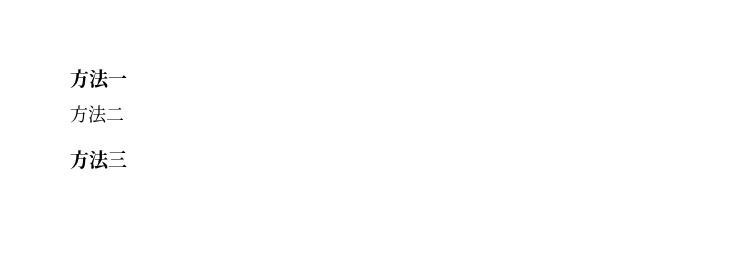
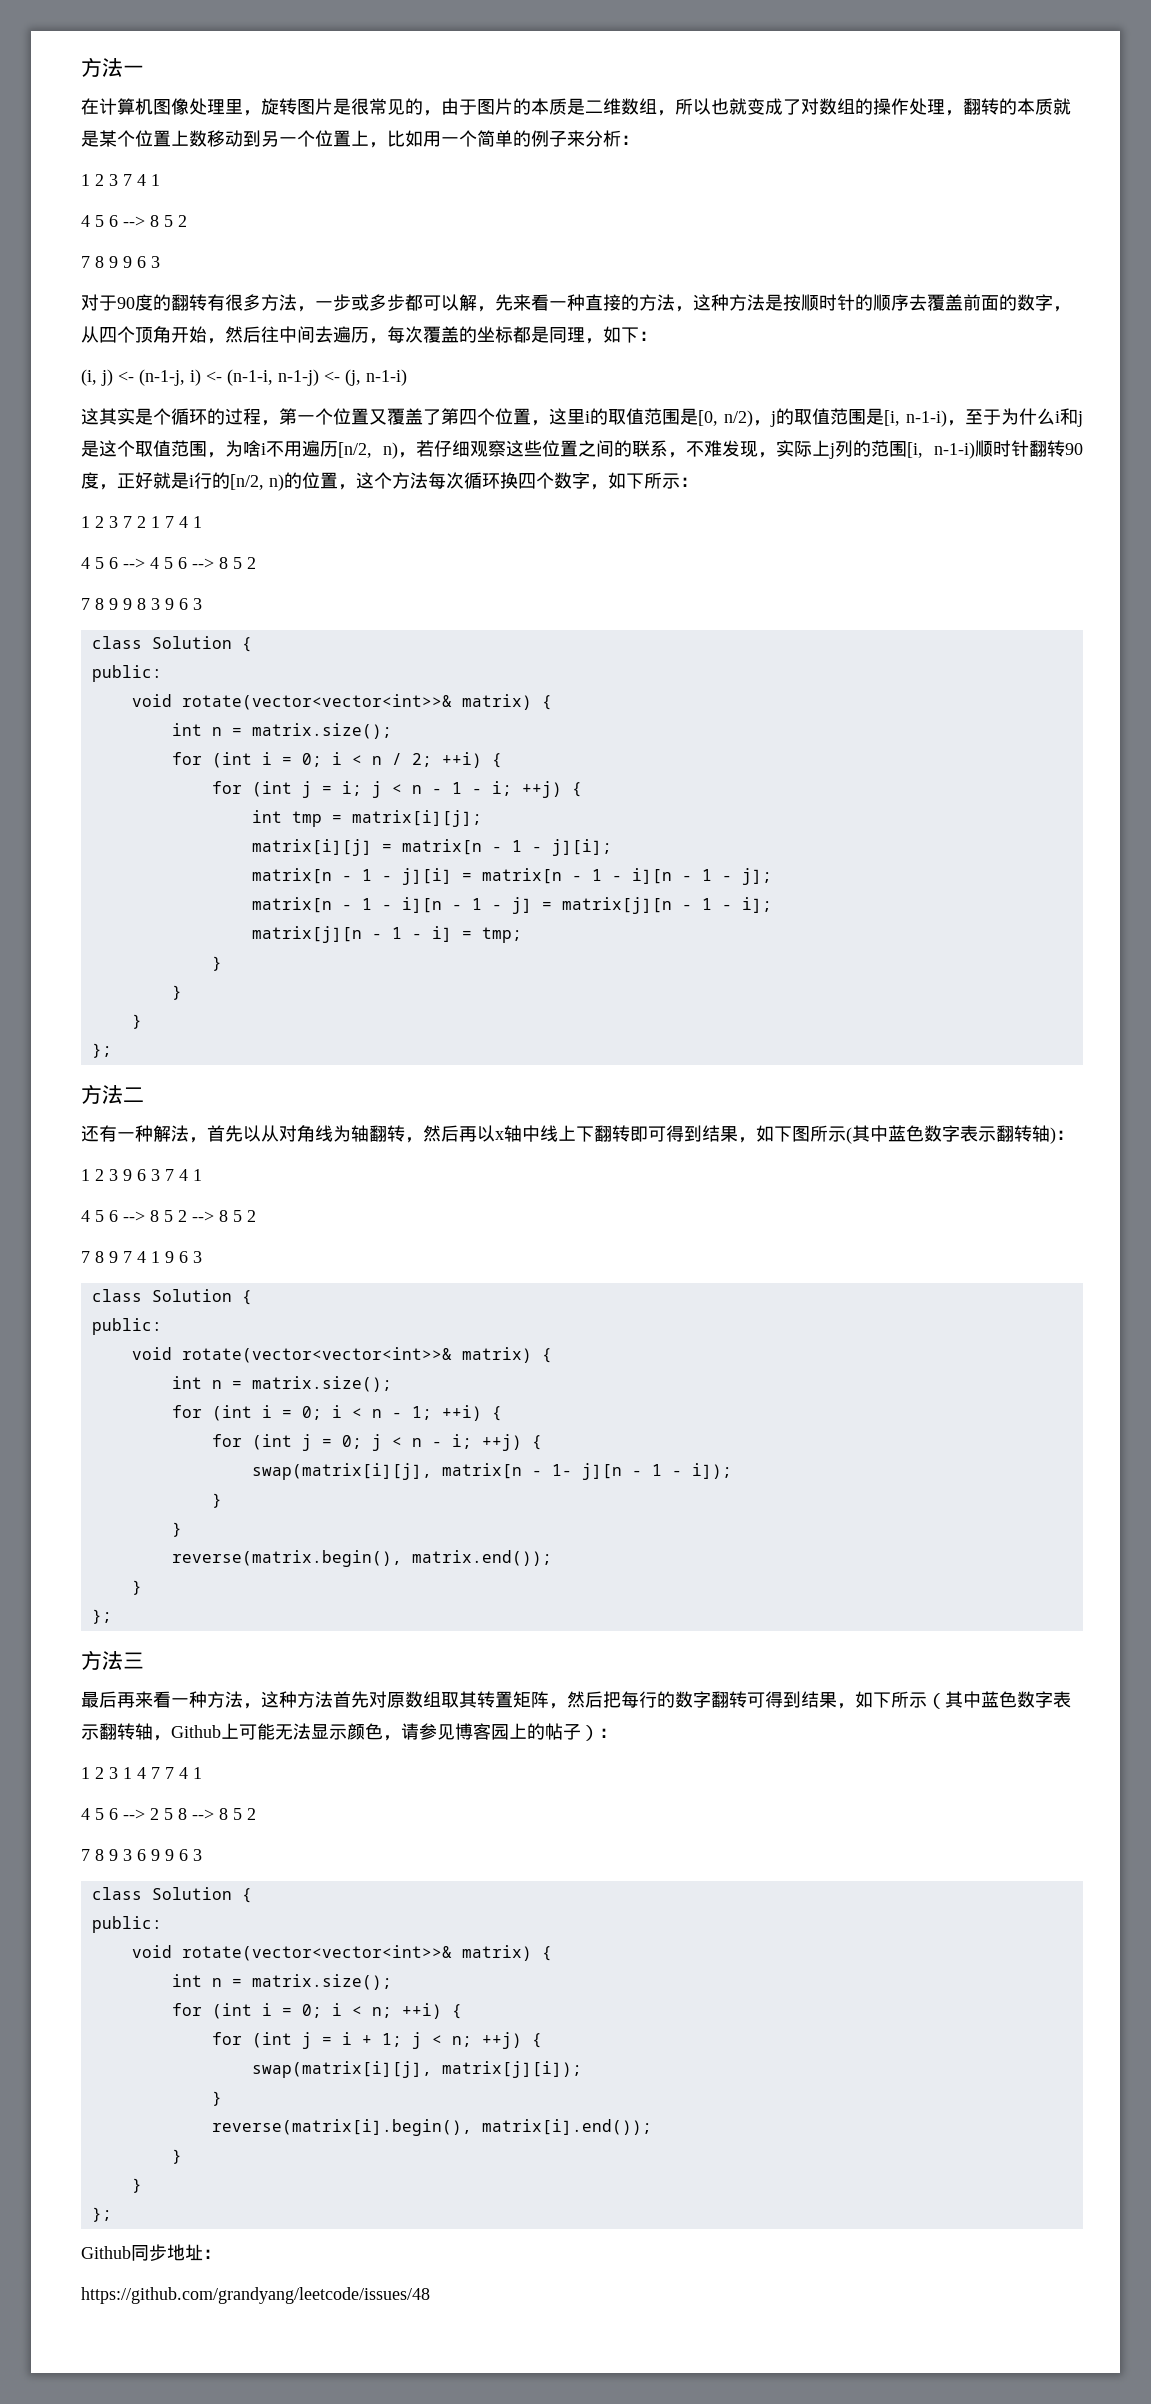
+ 在计算机图像处理里，旋转图片是很常见的，由于图片的本质是二维数组，所以也就变成了对数组的操作处理，翻转的本质就是某个位置上数移动到另一个位置上，比如用一个简单的例子来分析：
+ 1 2 3 7 4 1
+ 4 5 6 --> 8 5 2
+ 7 8 9 9 6 3
+ 对于90度的翻转有很多方法，一步或多步都可以解，先来看一种直接的方法，这种方法是按顺时针的顺序去覆盖前面的数字，从四个顶角开始，然后往中间去遍历，每次覆盖的坐标都是同理，如下：
+ (i, j) <- (n-1-j, i) <- (n-1-i, n-1-j) <- (j, n-1-i)
+ 这其实是个循环的过程，第一个位置又覆盖了第四个位置，这里i的取值范围是[0, n/2)，j的取值范围是[i, n-1-i)，至于为什么i和j是这个取值范围，为啥i不用遍历[n/2, n)，若仔细观察这些位置之间的联系，不难发现，实际上j列的范围[i, n-1-i)顺时针翻转90度，正好就是i行的[n/2, n)的位置，这个方法每次循环换四个数字，如下所示：
+ 1 2 3 7 2 1 7 4 1
+ 4 5 6 --> 4 5 6 --> 8 5 2
+ 7 8 9 9 8 3 9 6 3
+ class Solution {
+ public:
+ void rotate(vector<vector<int>>& matrix) {
+ int n = matrix.size();
+ for (int i = 0; i < n / 2; ++i) {
+ for (int j = i; j < n - 1 - i; ++j) {
+ int tmp = matrix[i][j];
+ matrix[i][j] = matrix[n - 1 - j][i];
+ matrix[n - 1 - j][i] = matrix[n - 1 - i][n - 1 - j];
+ matrix[n - 1 - i][n - 1 - j] = matrix[j][n - 1 - i];
+ matrix[j][n - 1 - i] = tmp;
+ }
+ }
+ }
+ };
  方法二
+ 还有一种解法，首先以从对角线为轴翻转，然后再以x轴中线上下翻转即可得到结果，如下图所示(其中蓝色数字表示翻转轴)：
+ 1 2 3 9 6 3 7 4 1
+ 4 5 6 --> 8 5 2 --> 8 5 2
+ 7 8 9 7 4 1 9 6 3
+ class Solution {
+ public:
+ void rotate(vector<vector<int>>& matrix) {
+ int n = matrix.size();
+ for (int i = 0; i < n - 1; ++i) {
+ for (int j = 0; j < n - i; ++j) {
+ swap(matrix[i][j], matrix[n - 1- j][n - 1 - i]);
+ }
+ }
+ reverse(matrix.begin(), matrix.end());
+ }
+ };
  方法三
+ 最后再来看一种方法，这种方法首先对原数组取其转置矩阵，然后把每行的数字翻转可得到结果，如下所示（其中蓝色数字表示翻转轴，Github上可能无法显示颜色，请参见博客园上的帖子）：
+ 1 2 3 1 4 7 7 4 1
+ 4 5 6 --> 2 5 8 --> 8 5 2
+ 7 8 9 3 6 9 9 6 3
+ class Solution {
+ public:
+ void rotate(vector<vector<int>>& matrix) {
+ int n = matrix.size();
+ for (int i = 0; i < n; ++i) {
+ for (int j = i + 1; j < n; ++j) {
+ swap(matrix[i][j], matrix[j][i]);
+ }
+ reverse(matrix[i].begin(), matrix[i].end());
+ }
+ }
+ };
+ Github同步地址：
+ https://github.com/grandyang/leetcode/issues/48

